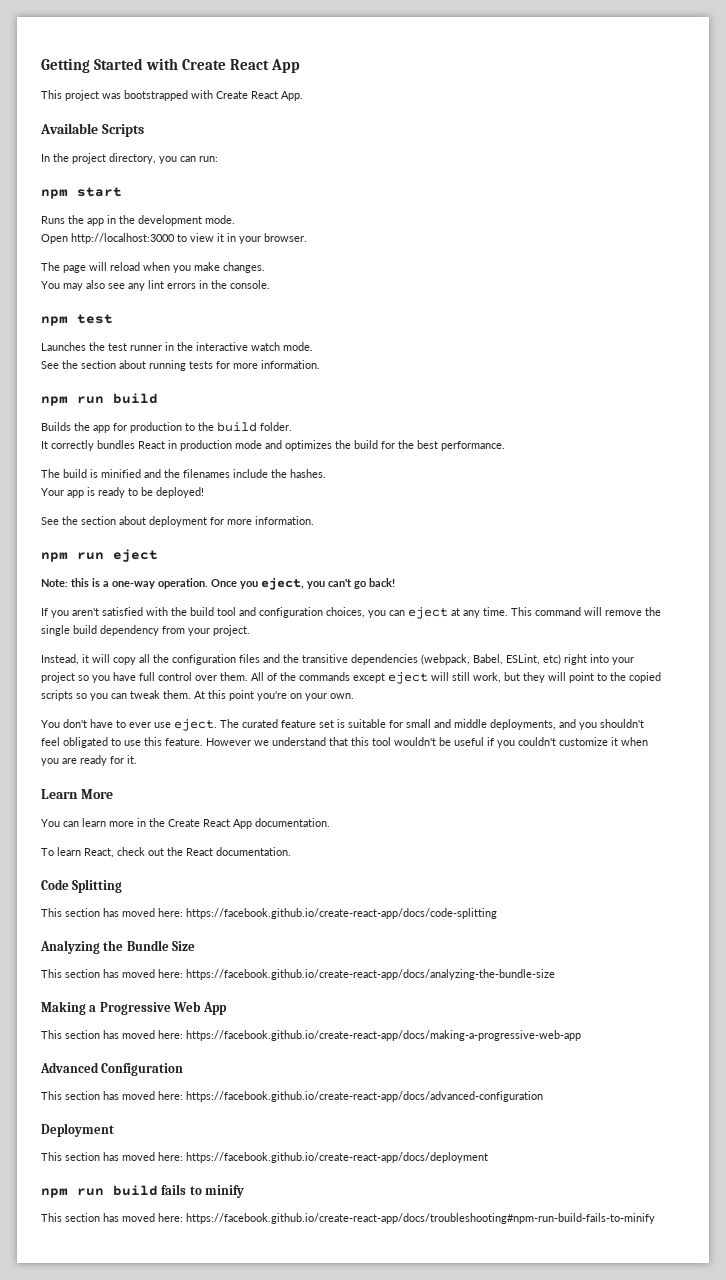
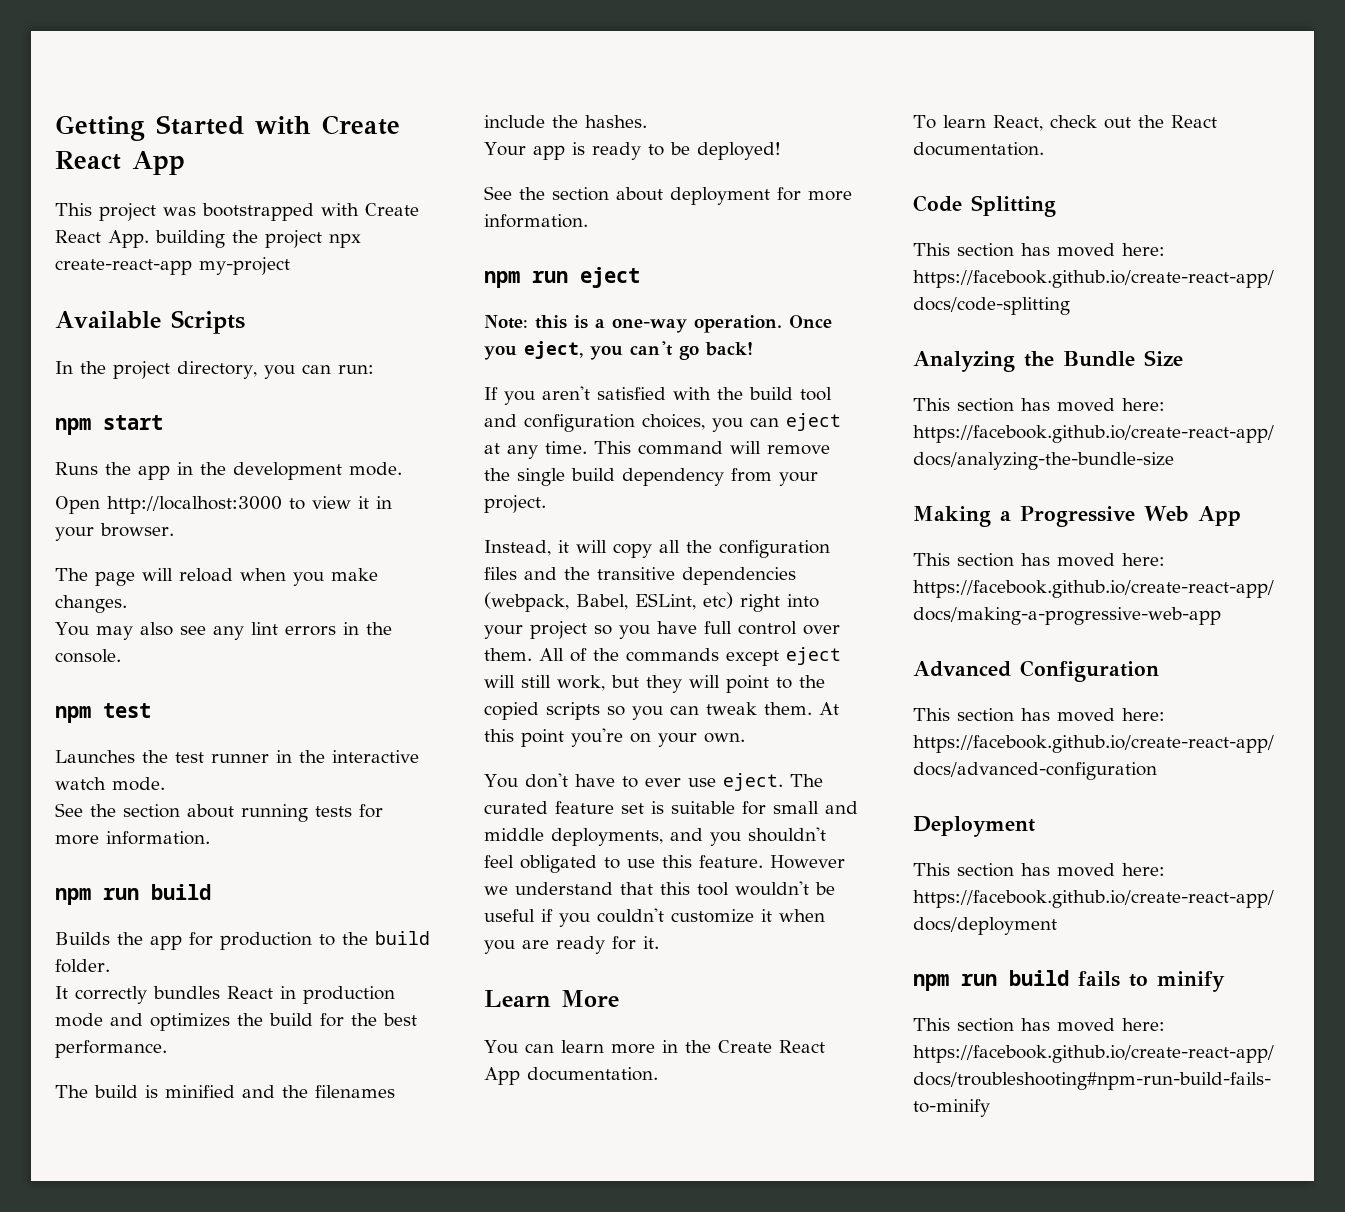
- This project was bootstrapped with Create React App.
+ This project was bootstrapped with Create React App. building the project npx create-react-app my-project

